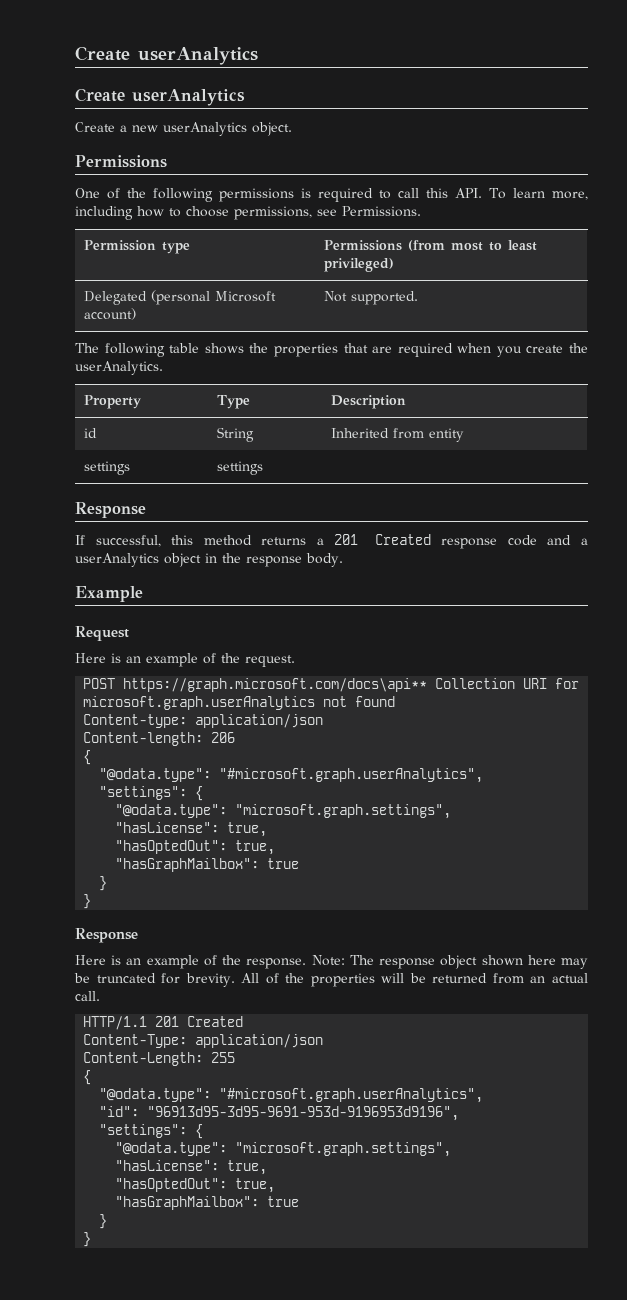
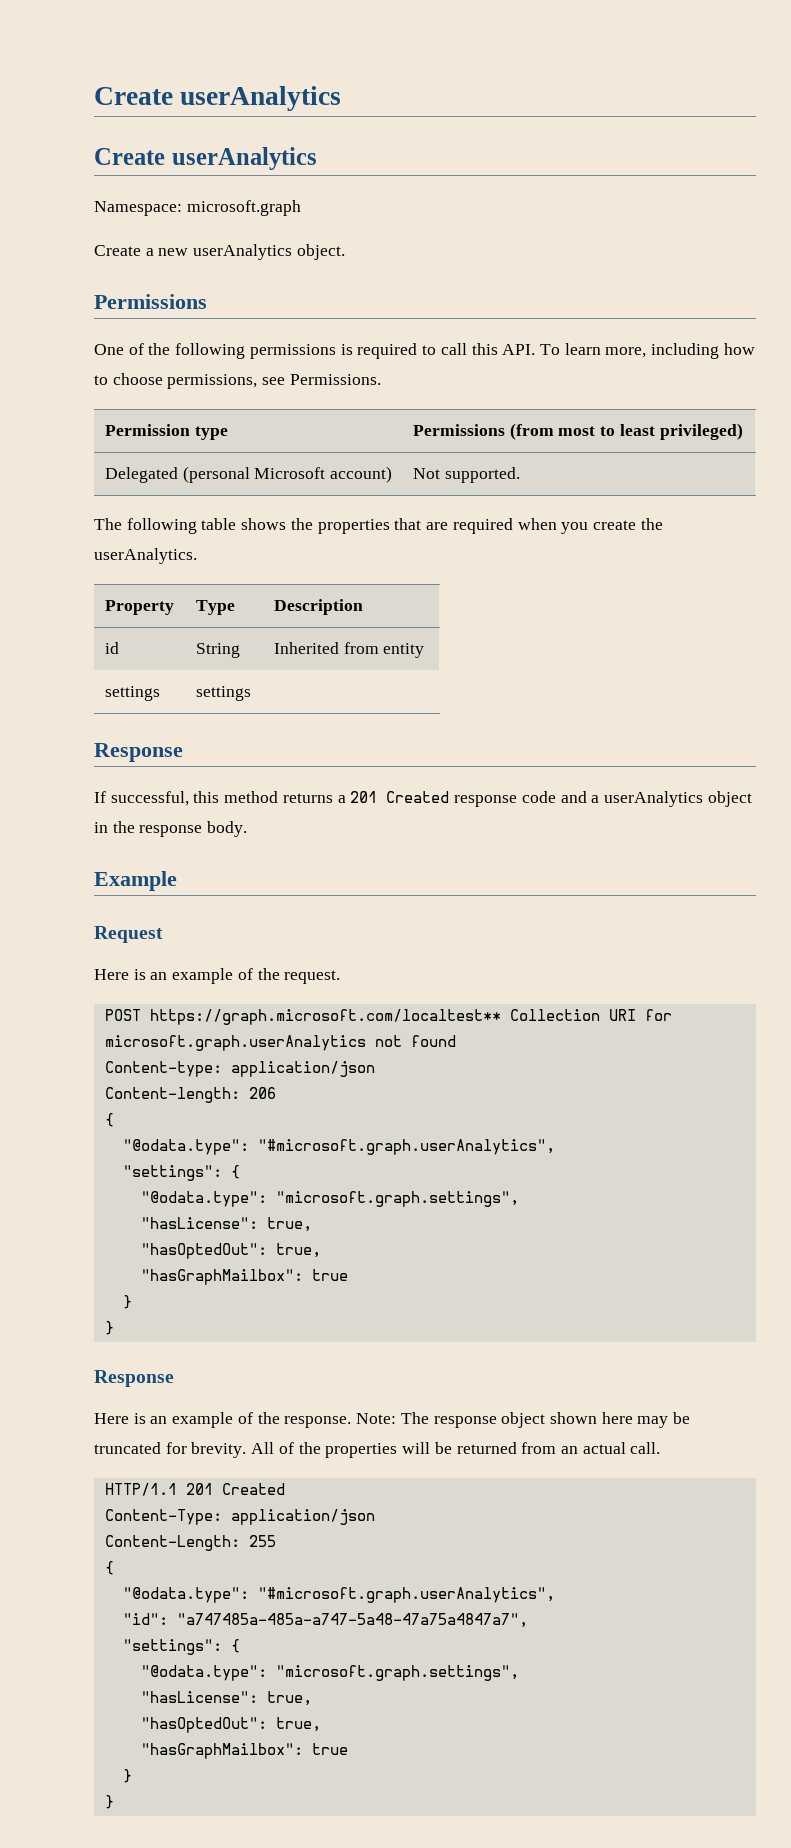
+ Namespace: microsoft.graph
- POST https://graph.microsoft.com/docs\api** Collection URI for microsoft.graph.userAnalytics not found
+ POST https://graph.microsoft.com/localtest** Collection URI for microsoft.graph.userAnalytics not found
- "id": "96913d95-3d95-9691-953d-9196953d9196",
+ "id": "a747485a-485a-a747-5a48-47a75a4847a7",

